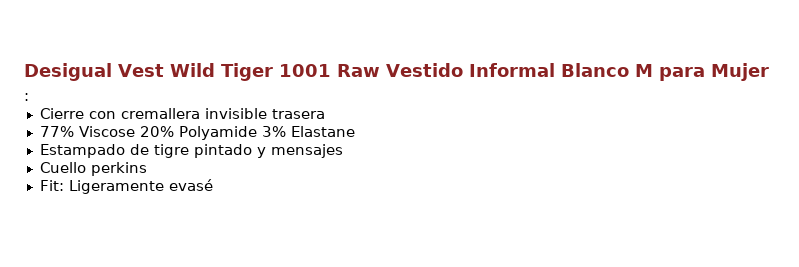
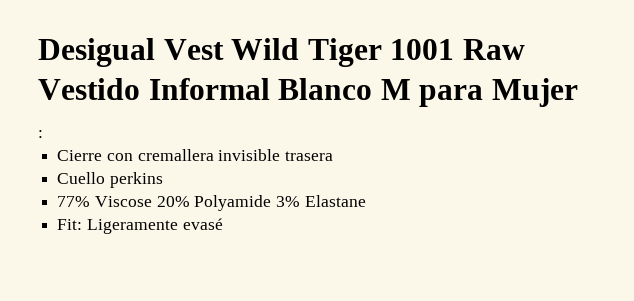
+ Cuello perkins
- Estampado de tigre pintado y mensajes
- Cuello perkins

